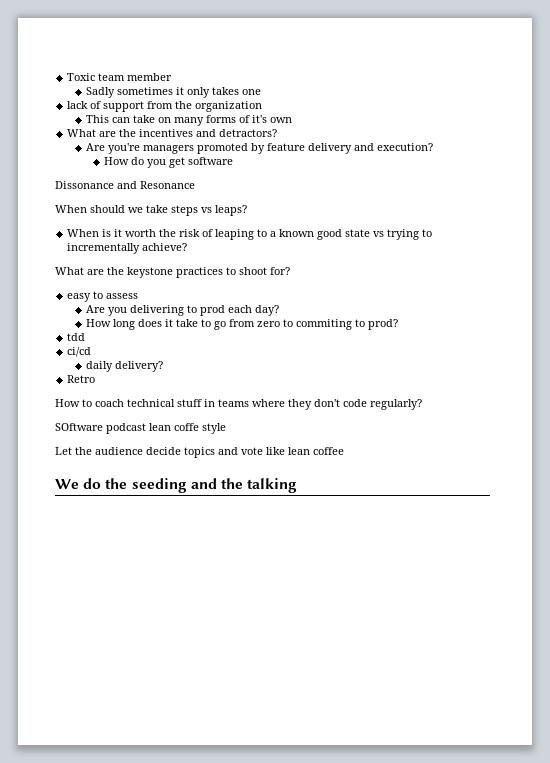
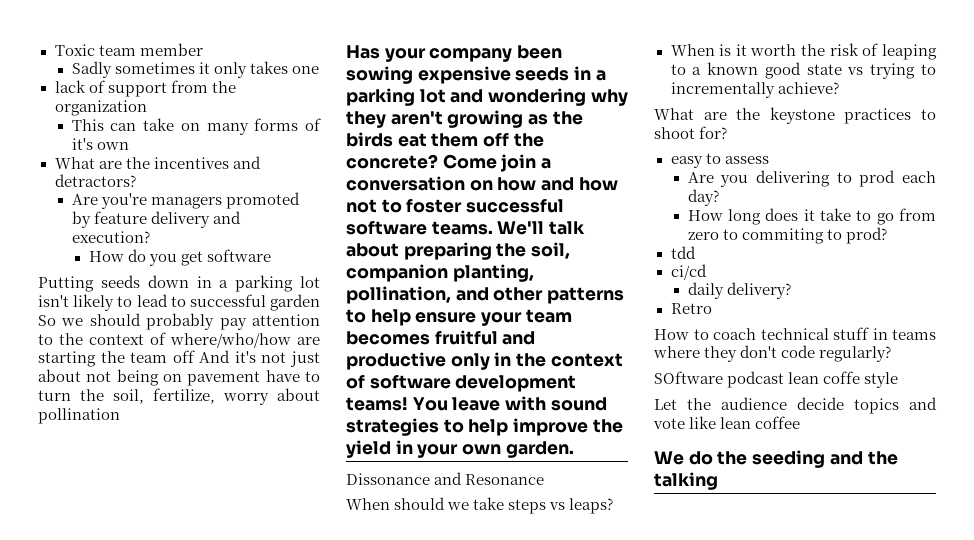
+ Putting seeds down in a parking lot isn't likely to lead to successful garden So we should probably pay attention to the context of where/who/how are starting the team off And it's not just about not being on pavement have to turn the soil, fertilize, worry about pollination
+ Has your company been sowing expensive seeds in a parking lot and wondering why they aren't growing as the birds eat them off the concrete? Come join a conversation on how and how not to foster successful software teams. We'll talk about preparing the soil, companion planting, pollination, and other patterns to help ensure your team becomes fruitful and productive only in the context of software development teams! You leave with sound strategies to help improve the yield in your own garden.

